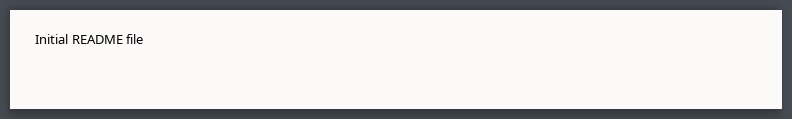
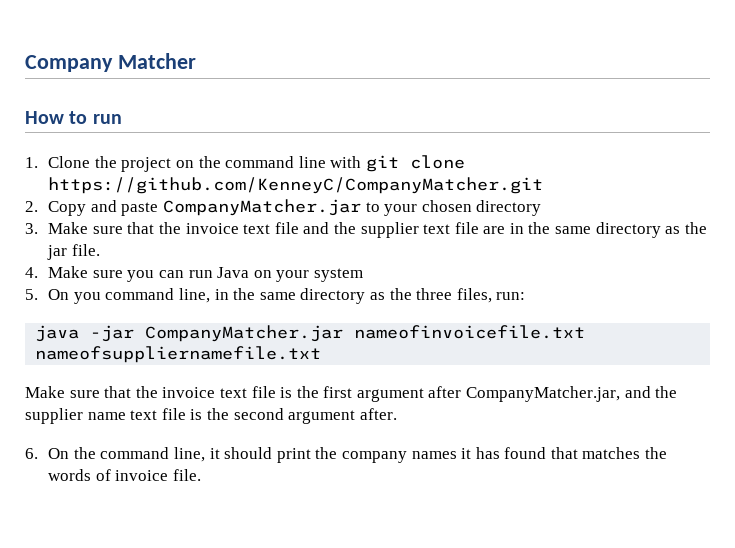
- Initial README file
+ Company Matcher
+ How to run
+ 1. Clone the project on the command line with git clone https://github.com/KenneyC/CompanyMatcher.git
+ 2. Copy and paste CompanyMatcher.jar to your chosen directory
+ 3. Make sure that the invoice text file and the supplier text file are in the same directory as the jar file.
+ 4. Make sure you can run Java on your system
+ 5. On you command line, in the same directory as the three files, run:
+ java -jar CompanyMatcher.jar nameofinvoicefile.txt nameofsuppliernamefile.txt
+ Make sure that the invoice text file is the first argument after CompanyMatcher.jar, and the supplier name text file is the second argument after.
+ 6. On the command line, it should print the company names it has found that matches the words of invoice file.

